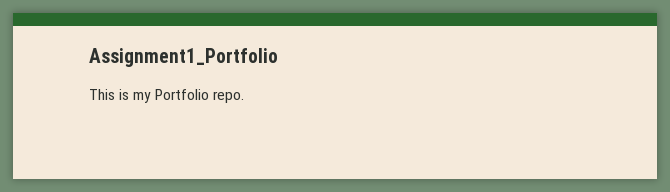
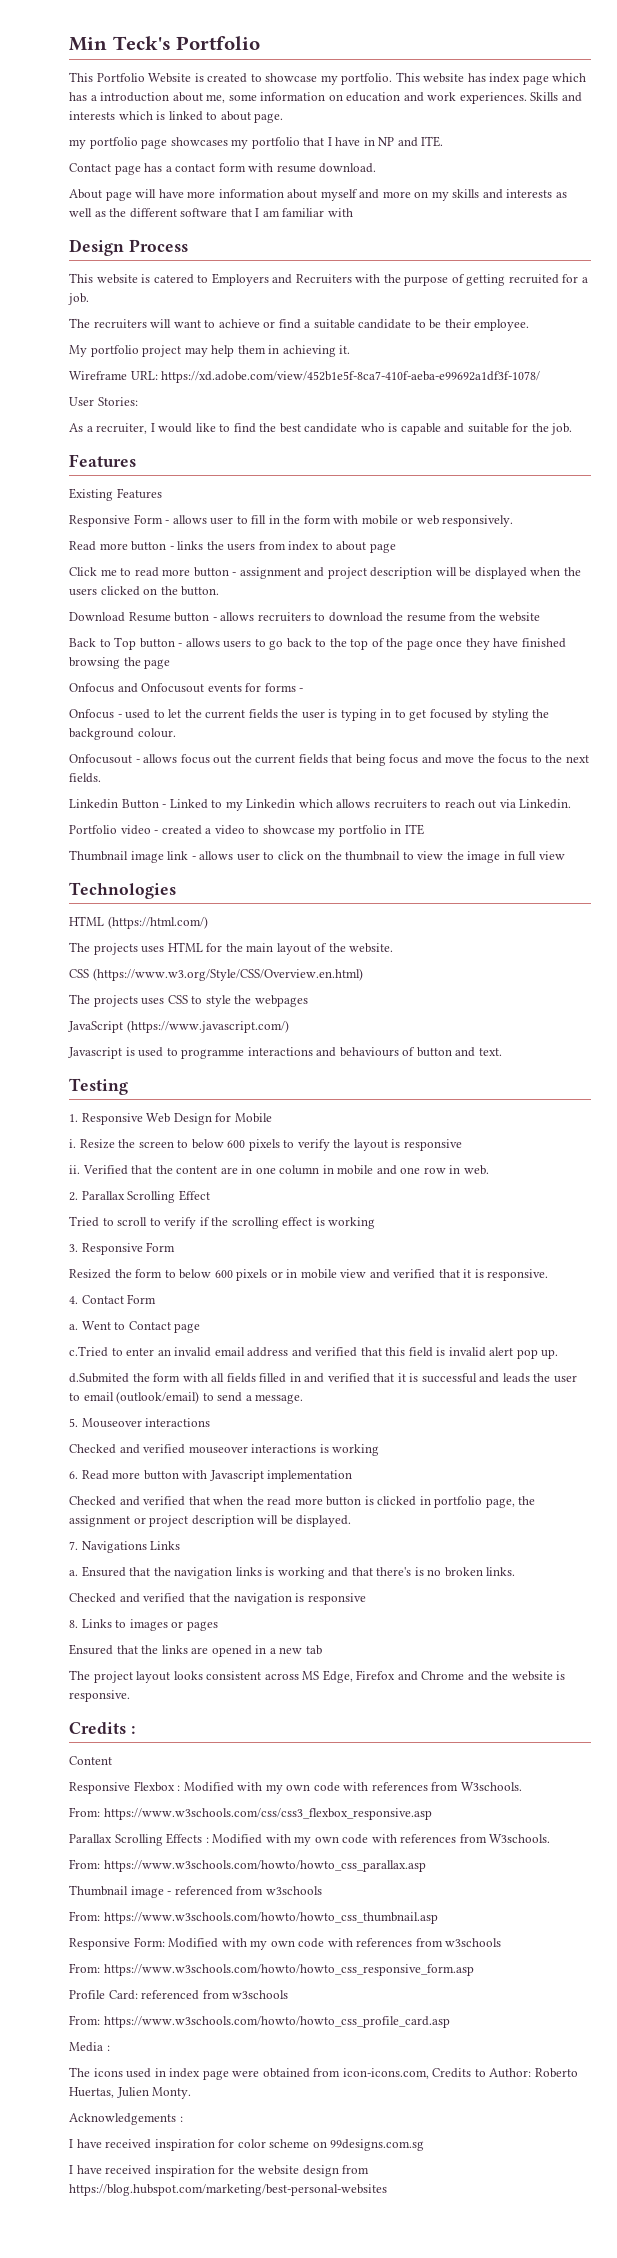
- Assignment1_Portfolio
- This is my Portfolio repo.
+ Min Teck's Portfolio
+ This Portfolio Website is created to showcase my portfolio. This website has index page which has a introduction about me, some information on education and work experiences. Skills and interests which is linked to about page.
+ my portfolio page showcases my portfolio that I have in NP and ITE.
+ Contact page has a contact form with resume download.
+ About page will have more information about myself and more on my skills and interests as well as the different software that I am familiar with
+ Design Process
+ This website is catered to Employers and Recruiters with the purpose of getting recruited for a job.
+ The recruiters will want to achieve or find a suitable candidate to be their employee.
+ My portfolio project may help them in achieving it.
+ Wireframe URL: https://xd.adobe.com/view/452b1e5f-8ca7-410f-aeba-e99692a1df3f-1078/
+ User Stories:
+ As a recruiter, I would like to find the best candidate who is capable and suitable for the job.
+ Features
+ Existing Features
+ Responsive Form - allows user to fill in the form with mobile or web responsively.
+ Read more button - links the users from index to about page
+ Click me to read more button - assignment and project description will be displayed when the users clicked on the button.
+ Download Resume button - allows recruiters to download the resume from the website
+ Back to Top button - allows users to go back to the top of the page once they have finished browsing the page
+ Onfocus and Onfocusout events for forms -
+ Onfocus - used to let the current fields the user is typing in to get focused by styling the background colour.
+ Onfocusout - allows focus out the current fields that being focus and move the focus to the next fields.
+ Linkedin Button - Linked to my Linkedin which allows recruiters to reach out via Linkedin.
+ Portfolio video - created a video to showcase my portfolio in ITE
+ Thumbnail image link - allows user to click on the thumbnail to view the image in full view
+ Technologies
+ HTML (https://html.com/)
+ The projects uses HTML for the main layout of the website.
+ CSS (https://www.w3.org/Style/CSS/Overview.en.html)
+ The projects uses CSS to style the webpages
+ JavaScript (https://www.javascript.com/)
+ Javascript is used to programme interactions and behaviours of button and text.
+ Testing
+ 1. Responsive Web Design for Mobile
+ i. Resize the screen to below 600 pixels to verify the layout is responsive
+ ii. Verified that the content are in one column in mobile and one row in web.
+ 2. Parallax Scrolling Effect
+ Tried to scroll to verify if the scrolling effect is working
+ 3. Responsive Form
+ Resized the form to below 600 pixels or in mobile view and verified that it is responsive.
+ 4. Contact Form
+ a. Went to Contact page
+ c.Tried to enter an invalid email address and verified that this field is invalid alert pop up.
+ d.Submited the form with all fields filled in and verified that it is successful and leads the user to email (outlook/email) to send a message.
+ 5. Mouseover interactions
+ Checked and verified mouseover interactions is working
+ 6. Read more button with Javascript implementation
+ Checked and verified that when the read more button is clicked in portfolio page, the assignment or project description will be displayed.
+ 7. Navigations Links
+ a. Ensured that the navigation links is working and that there's is no broken links.
+ Checked and verified that the navigation is responsive
+ 8. Links to images or pages
+ Ensured that the links are opened in a new tab
+ The project layout looks consistent across MS Edge, Firefox and Chrome and the website is responsive.
+ Credits :
+ Content
+ Responsive Flexbox : Modified with my own code with references from W3schools.
+ From: https://www.w3schools.com/css/css3_flexbox_responsive.asp
+ Parallax Scrolling Effects : Modified with my own code with references from W3schools.
+ From: https://www.w3schools.com/howto/howto_css_parallax.asp
+ Thumbnail image - referenced from w3schools
+ From: https://www.w3schools.com/howto/howto_css_thumbnail.asp
+ Responsive Form: Modified with my own code with references from w3schools
+ From: https://www.w3schools.com/howto/howto_css_responsive_form.asp
+ Profile Card: referenced from w3schools
+ From: https://www.w3schools.com/howto/howto_css_profile_card.asp
+ Media :
+ The icons used in index page were obtained from icon-icons.com, Credits to Author: Roberto Huertas, Julien Monty.
+ Acknowledgements :
+ I have received inspiration for color scheme on 99designs.com.sg
+ I have received inspiration for the website design from https://blog.hubspot.com/marketing/best-personal-websites

